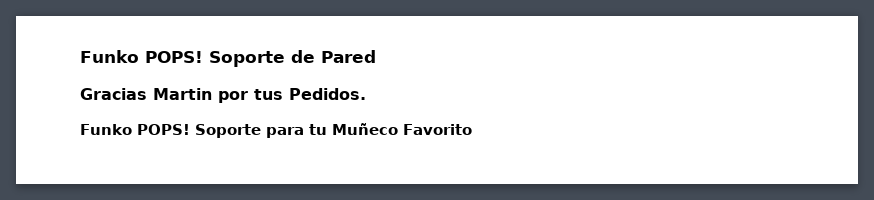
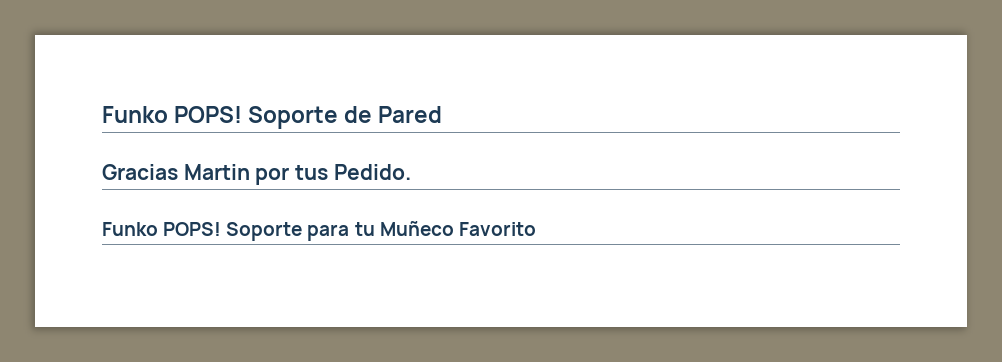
- Gracias Martin por tus Pedidos.
+ Gracias Martin por tus Pedido.

